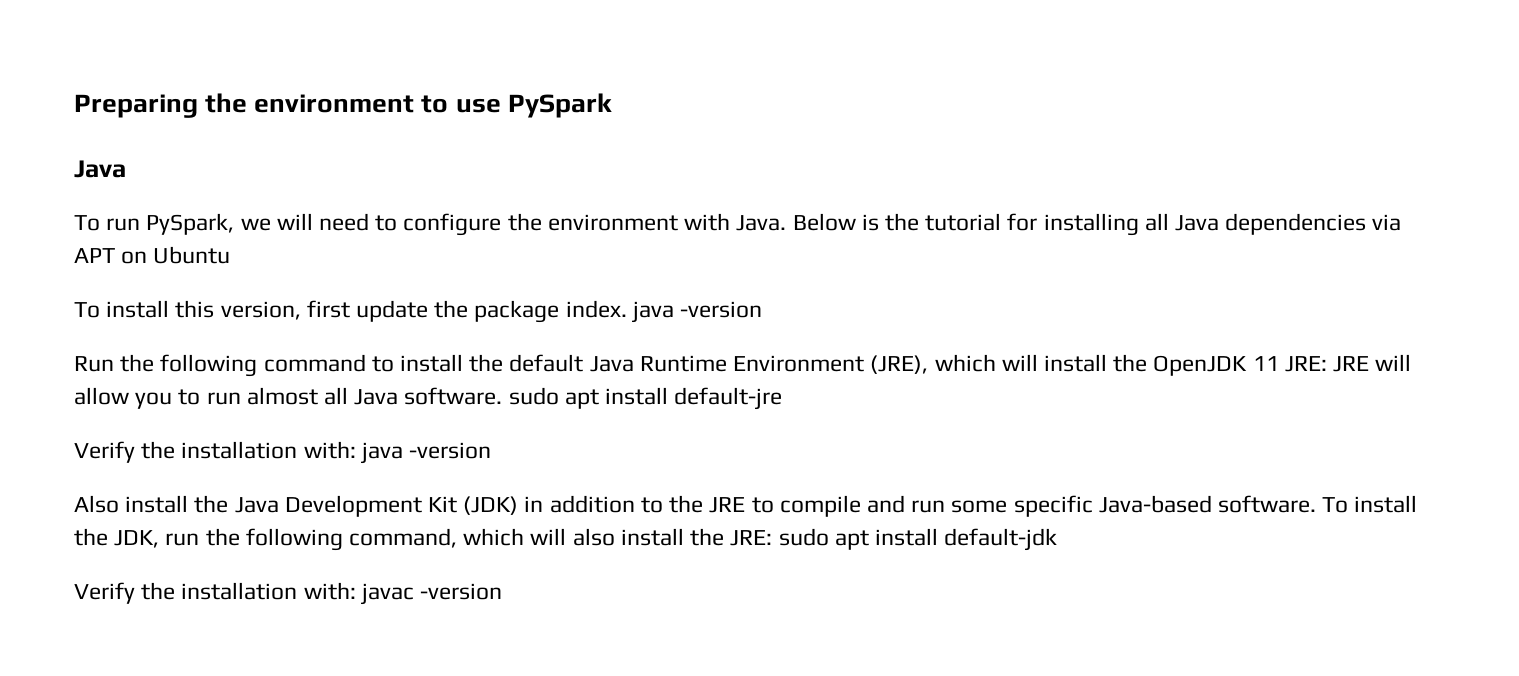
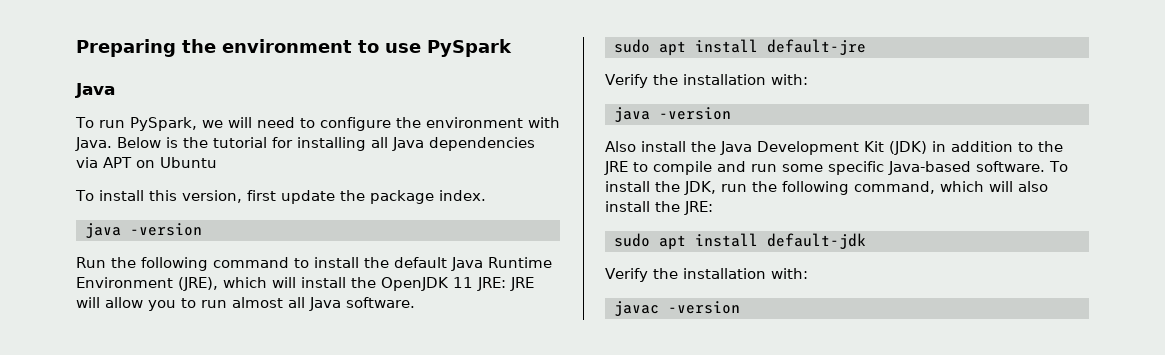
- To install this version, first update the package index. java -version
+ To install this version, first update the package index.
+ java -version
- Run the following command to install the default Java Runtime Environment (JRE), which will install the OpenJDK 11 JRE: JRE will allow you to run almost all Java software. sudo apt install default-jre
- Verify the installation with: java -version
+ Run the following command to install the default Java Runtime Environment (JRE), which will install the OpenJDK 11 JRE: JRE will allow you to run almost all Java software.
+ sudo apt install default-jre
+ Verify the installation with:
+ java -version
- To install the JDK, run the following command, which will also install the JRE: sudo apt install default-jdk
- Verify the installation with: javac -version
+ To install the JDK, run the following command, which will also install the JRE:
+ sudo apt install default-jdk
+ Verify the installation with:
+ javac -version

